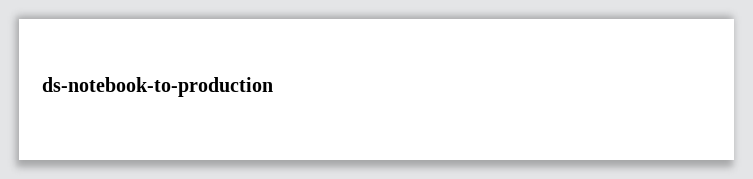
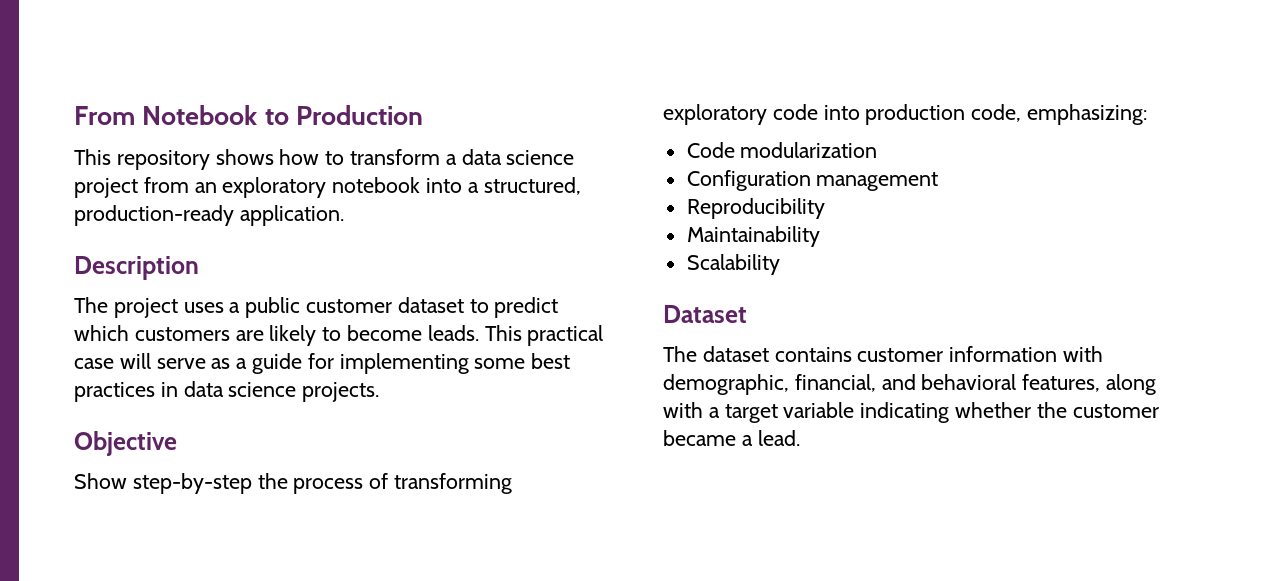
- ds-notebook-to-production
+ From Notebook to Production
+ This repository shows how to transform a data science project from an exploratory notebook into a structured, production-ready application.
+ Description
+ The project uses a public customer dataset to predict which customers are likely to become leads. This practical case will serve as a guide for implementing some best practices in data science projects.
+ Objective
+ Show step-by-step the process of transforming exploratory code into production code, emphasizing:
+ Code modularization
+ Configuration management
+ Reproducibility
+ Maintainability
+ Scalability
+ Dataset
+ The dataset contains customer information with demographic, financial, and behavioral features, along with a target variable indicating whether the customer became a lead.

